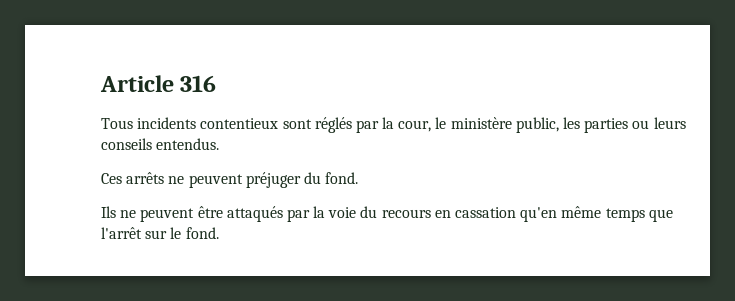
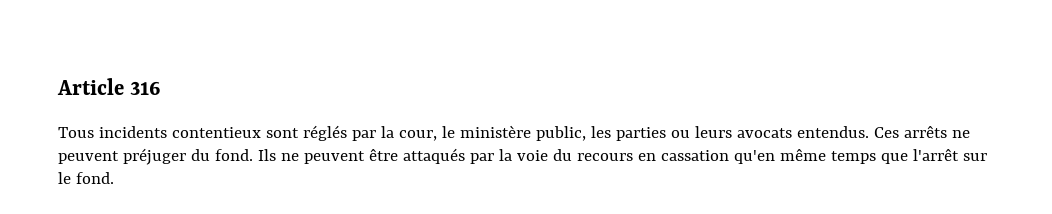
- Tous incidents contentieux sont réglés par la cour, le ministère public, les parties ou leurs conseils entendus.
- Ces arrêts ne peuvent préjuger du fond.
- Ils ne peuvent être attaqués par la voie du recours en cassation qu'en même temps que l'arrêt sur le fond.
+ Tous incidents contentieux sont réglés par la cour, le ministère public, les parties ou leurs avocats entendus. Ces arrêts ne peuvent préjuger du fond. Ils ne peuvent être attaqués par la voie du recours en cassation qu'en même temps que l'arrêt sur le fond.

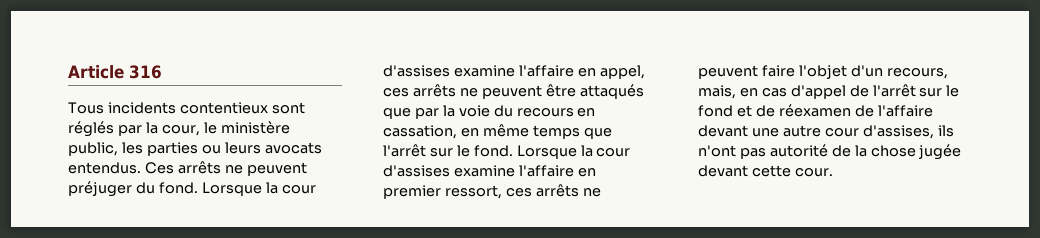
- Ils ne peuvent être attaqués par la voie du recours en cassation qu'en même temps que l'arrêt sur le fond.
+ Lorsque la cour d'assises examine l'affaire en appel, ces arrêts ne peuvent être attaqués que par la voie du recours en cassation, en même temps que l'arrêt sur le fond.
+ Lorsque la cour d'assises examine l'affaire en premier ressort, ces arrêts ne peuvent faire l'objet d'un recours, mais, en cas d'appel de l'arrêt sur le fond et de réexamen de l'affaire devant une autre cour d'assises, ils n'ont pas autorité de la chose jugée devant cette cour.

